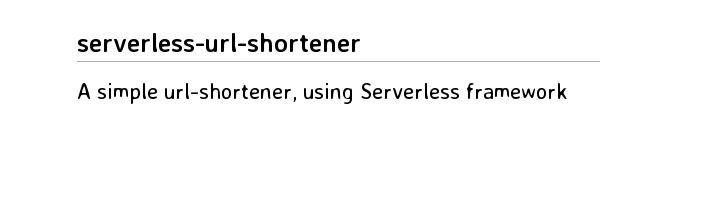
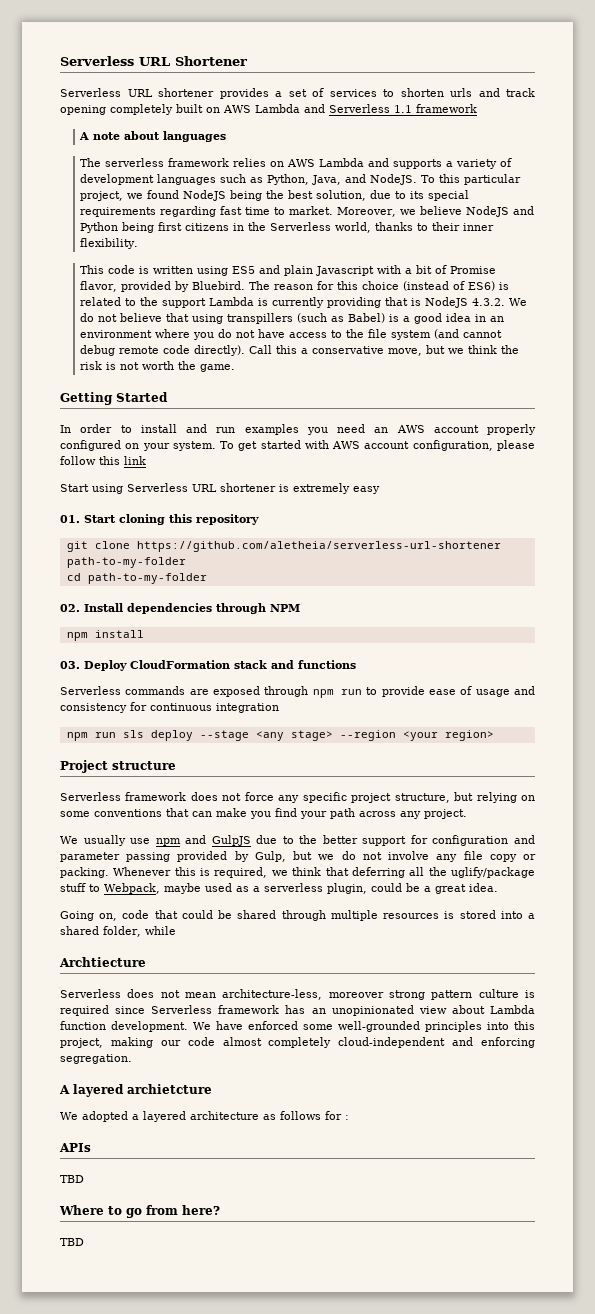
- serverless-url-shortener
- A simple url-shortener, using Serverless framework
+ Serverless URL Shortener
+ Serverless URL shortener provides a set of services to shorten urls and track opening completely built on AWS Lambda and Serverless 1.1 framework
+ A note about languages
+ The serverless framework relies on AWS Lambda and supports a variety of development languages such as Python, Java, and NodeJS. To this particular project, we found NodeJS being the best solution, due to its special requirements regarding fast time to market. Moreover, we believe NodeJS and Python being first citizens in the Serverless world, thanks to their inner flexibility.
+ This code is written using ES5 and plain Javascript with a bit of Promise flavor, provided by Bluebird. The reason for this choice (instead of ES6) is related to the support Lambda is currently providing that is NodeJS 4.3.2. We do not believe that using transpillers (such as Babel) is a good idea in an environment where you do not have access to the file system (and cannot debug remote code directly). Call this a conservative move, but we think the risk is not worth the game.
+ Getting Started
+ In order to install and run examples you need an AWS account properly configured on your system. To get started with AWS account configuration, please follow this link
+ Start using Serverless URL shortener is extremely easy
+ 01. Start cloning this repository
+ git clone https://github.com/aletheia/serverless-url-shortener path-to-my-folder
+ cd path-to-my-folder
+ 02. Install dependencies through NPM
+ npm install
+ 03. Deploy CloudFormation stack and functions
+ Serverless commands are exposed through npm run to provide ease of usage and consistency for continuous integration
+ npm run sls deploy --stage <any stage> --region <your region>
+ Project structure
+ Serverless framework does not force any specific project structure, but relying on some conventions that can make you find your path across any project.
+ We usually use npm and GulpJS due to the better support for configuration and parameter passing provided by Gulp, but we do not involve any file copy or packing. Whenever this is required, we think that deferring all the uglify/package stuff to Webpack, maybe used as a serverless plugin, could be a great idea.
+ Going on, code that could be shared through multiple resources is stored into a shared folder, while
+ Archtiecture
+ Serverless does not mean architecture-less, moreover strong pattern culture is required since Serverless framework has an unopinionated view about Lambda function development. We have enforced some well-grounded principles into this project, making our code almost completely cloud-independent and enforcing segregation.
+ A layered archietcture
+ We adopted a layered architecture as follows for :
+ APIs
+ TBD
+ Where to go from here?
+ TBD

